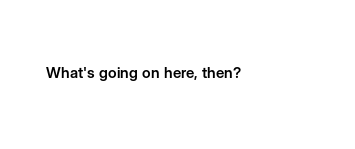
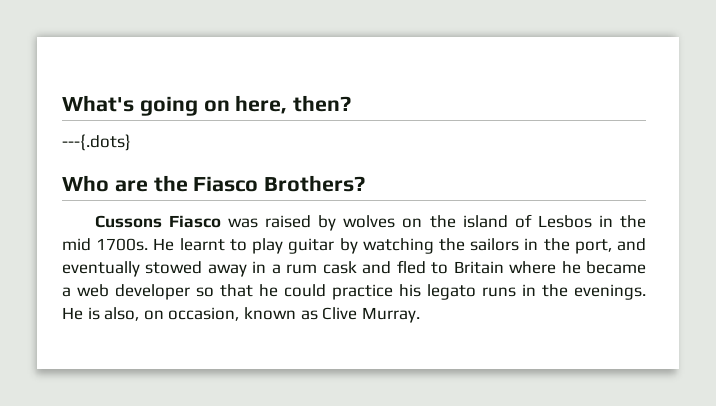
+ ---{.dots}
+ Who are the Fiasco Brothers?
+ Cussons Fiasco was raised by wolves on the island of Lesbos in the mid 1700s. He learnt to play guitar by watching the sailors in the port, and eventually stowed away in a rum cask and fled to Britain where he became a web developer so that he could practice his legato runs in the evenings. He is also, on occasion, known as Clive Murray.

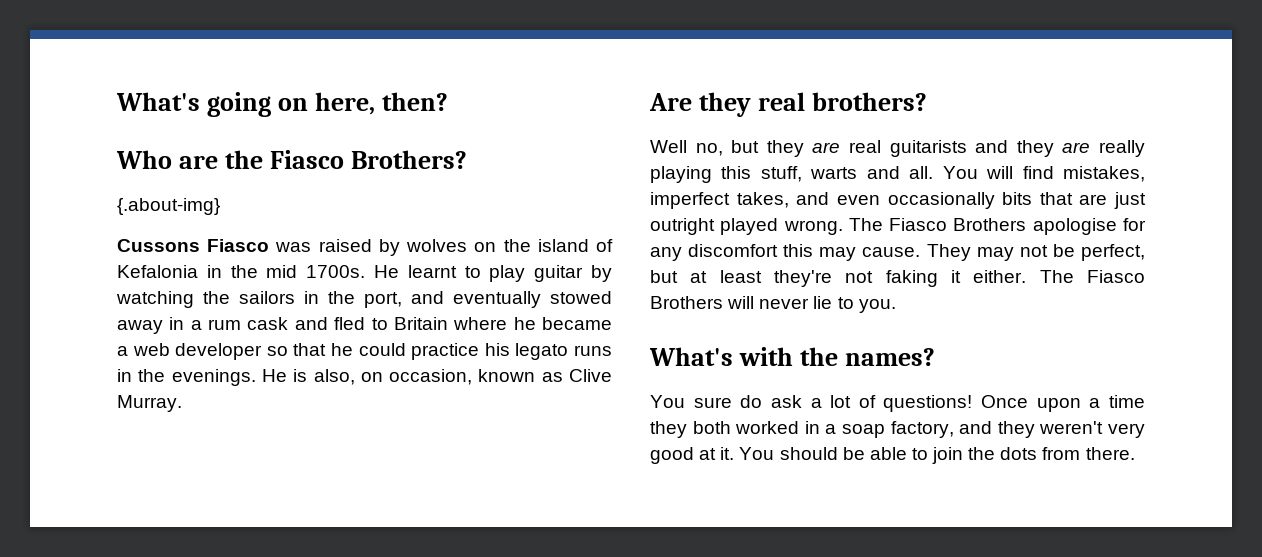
- ---{.dots}
+ {.about-img}
- Cussons Fiasco was raised by wolves on the island of Lesbos in the mid 1700s.
+ Cussons Fiasco was raised by wolves on the island of Kefalonia in the mid 1700s.
+ Are they real brothers?
+ Well no, but they are real guitarists and they are really playing this stuff, warts and all. You will find mistakes, imperfect takes, and even occasionally bits that are just outright played wrong. The Fiasco Brothers apologise for any discomfort this may cause. They may not be perfect, but at least they're not faking it either. The Fiasco Brothers will never lie to you.
+ What's with the names?
+ You sure do ask a lot of questions! Once upon a time they both worked in a soap factory, and they weren't very good at it. You should be able to join the dots from there.

